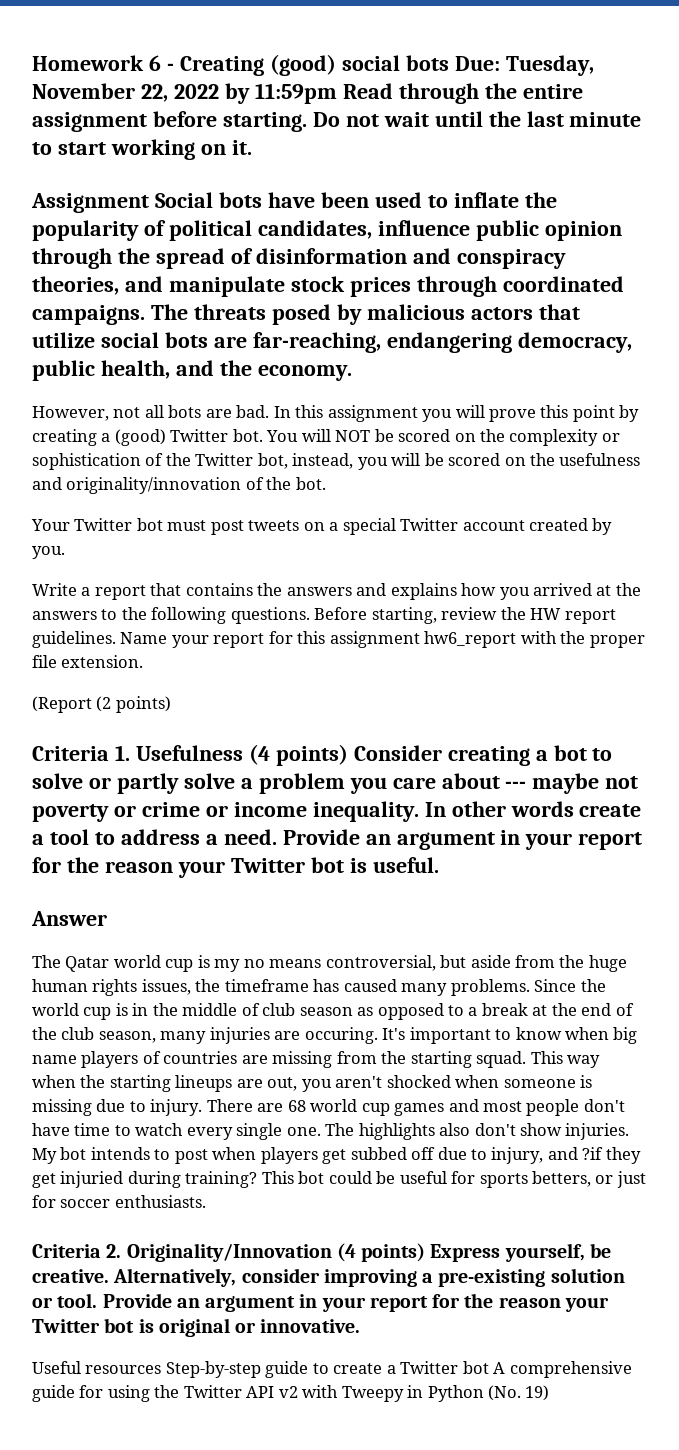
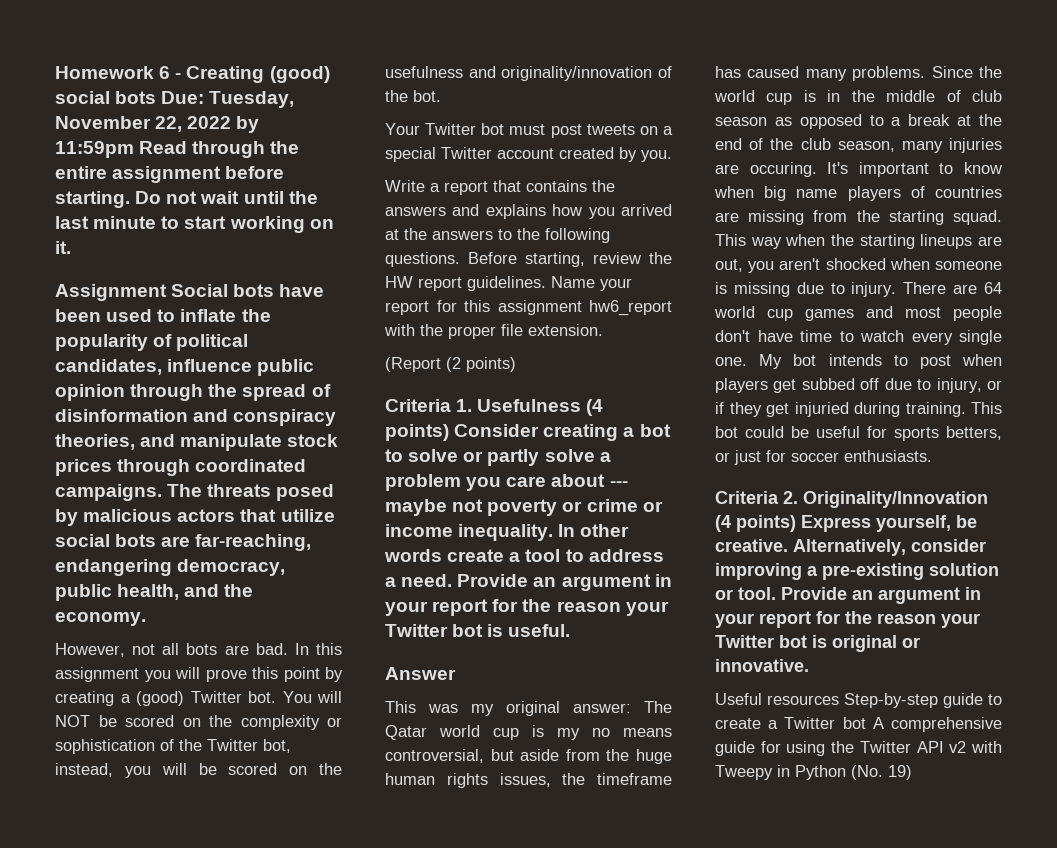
- The Qatar world cup is my no means controversial, but aside from the huge human rights issues, the timeframe has caused many problems.
+ This was my original answer: The Qatar world cup is my no means controversial, but aside from the huge human rights issues, the timeframe has caused many problems.
- There are 68 world cup games and most people don't have time to watch every single one.
+ There are 64 world cup games and most people don't have time to watch every single one.
- The highlights also don't show injuries.
- My bot intends to post when players get subbed off due to injury, and ?if they get injuried during training?
+ My bot intends to post when players get subbed off due to injury, or if they get injuried during training.

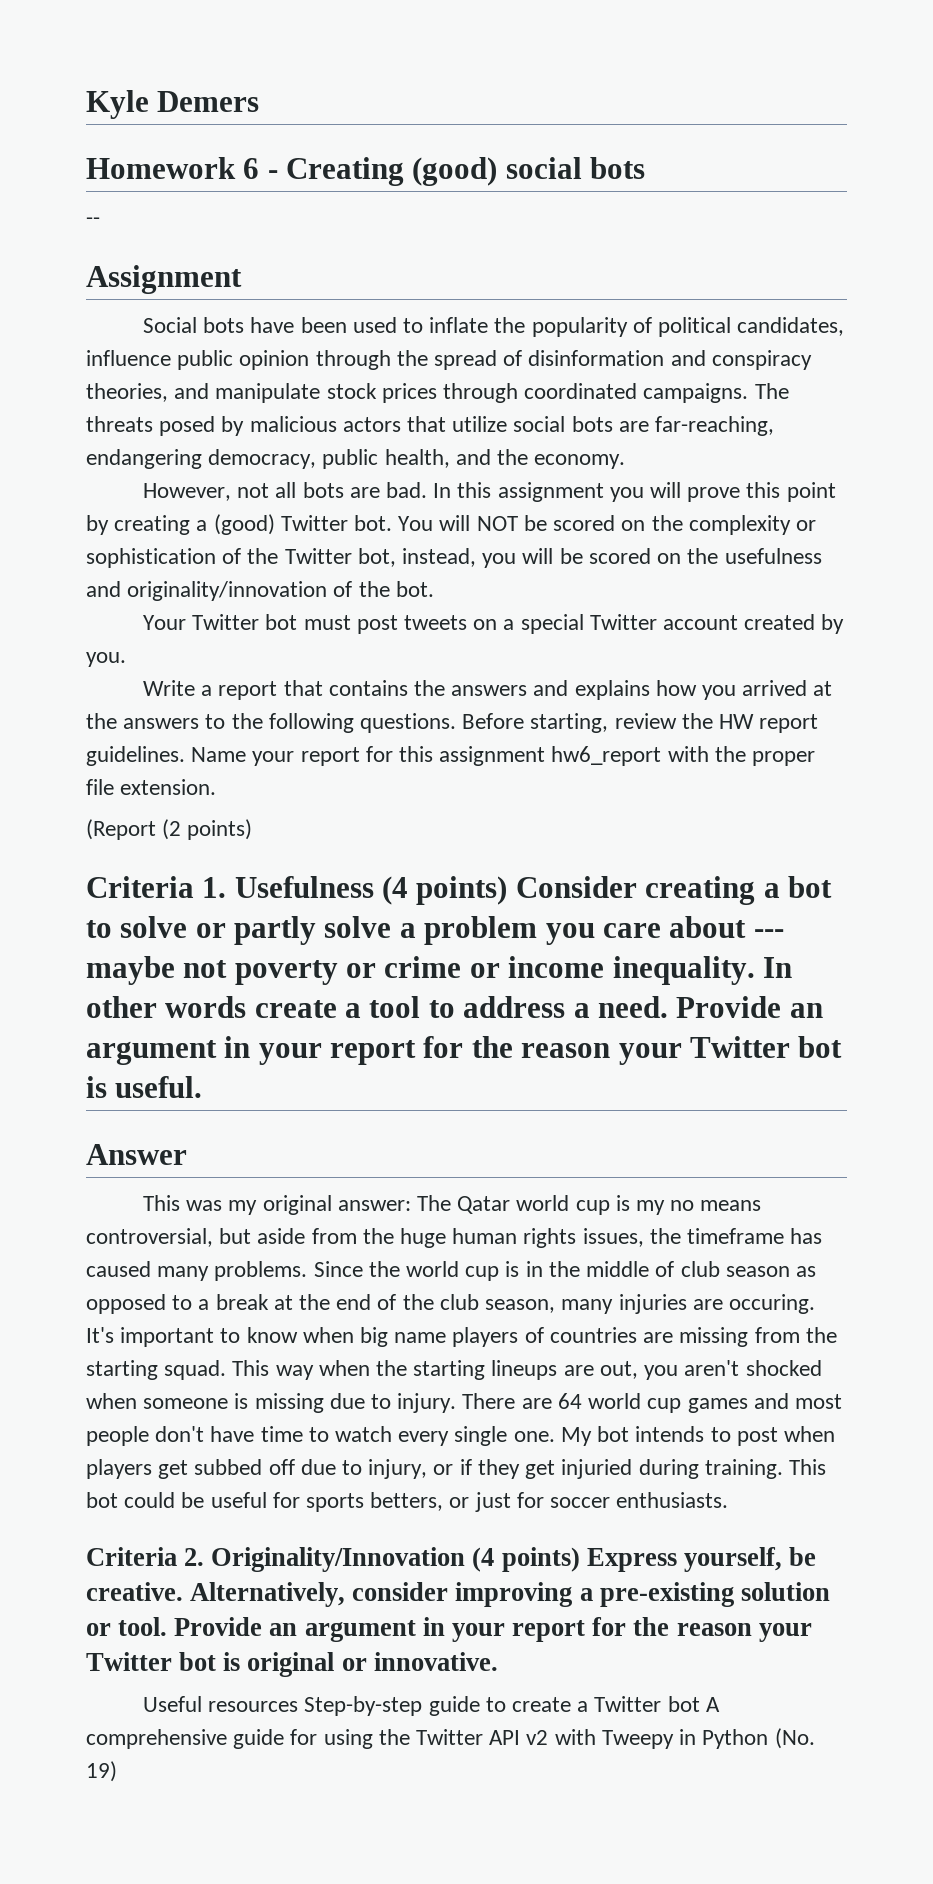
+ Kyle Demers
- Homework 6 - Creating (good) social bots Due: Tuesday, November 22, 2022 by 11:59pm Read through the entire assignment before starting. Do not wait until the last minute to start working on it.
+ Homework 6 - Creating (good) social bots
+ --
- Assignment Social bots have been used to inflate the popularity of political candidates, influence public opinion through the spread of disinformation and conspiracy theories, and manipulate stock prices through coordinated campaigns.
+ Assignment
+ Social bots have been used to inflate the popularity of political candidates, influence public opinion through the spread of disinformation and conspiracy theories, and manipulate stock prices through coordinated campaigns.

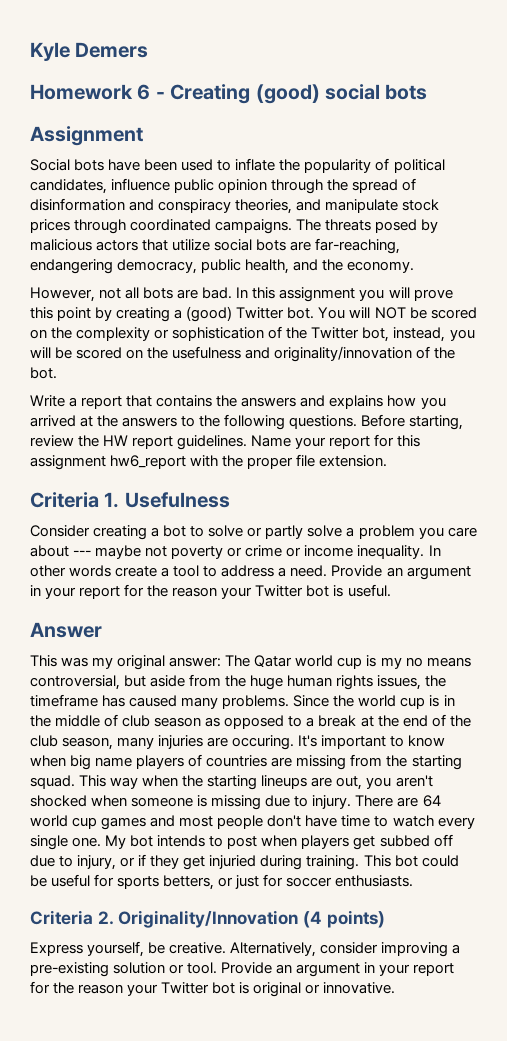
- --
- Your Twitter bot must post tweets on a special Twitter account created by you.
- (Report (2 points)
- Criteria 1. Usefulness (4 points) Consider creating a bot to solve or partly solve a problem you care about --- maybe not poverty or crime or income inequality.
+ Criteria 1. Usefulness
+ Consider creating a bot to solve or partly solve a problem you care about --- maybe not poverty or crime or income inequality.
- Criteria 2. Originality/Innovation (4 points) Express yourself, be creative.
+ Criteria 2. Originality/Innovation (4 points)
+ Express yourself, be creative.
- Useful resources Step-by-step guide to create a Twitter bot A comprehensive guide for using the Twitter API v2 with Tweepy in Python (No. 19)

